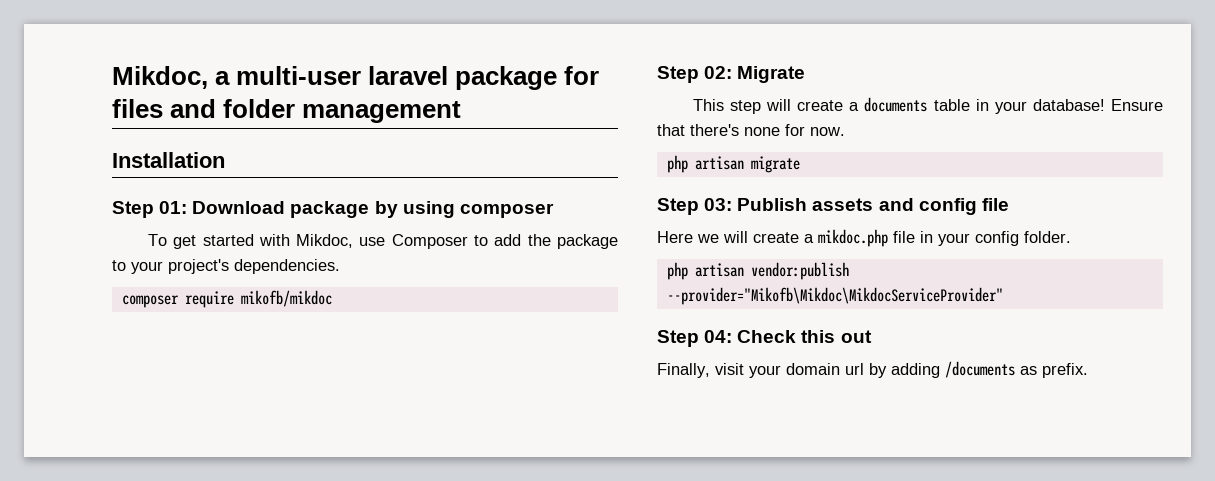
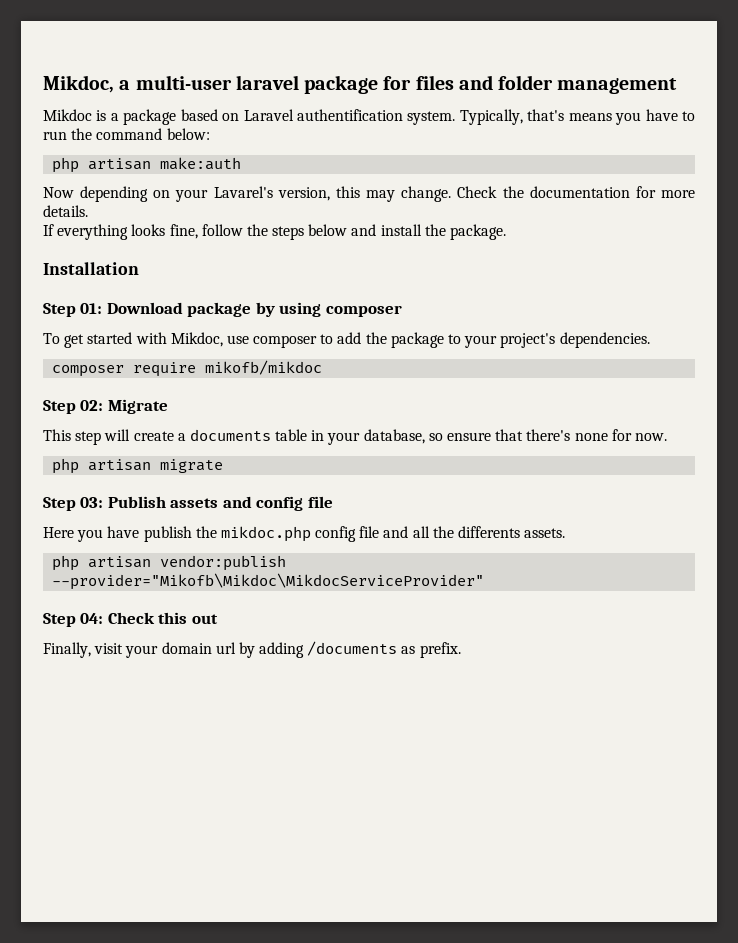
+ Mikdoc is a package based on Laravel authentification system. Typically, that's means you have to run the command below:
+ php artisan make:auth
+ Now depending on your Lavarel's version, this may change. Check the documentation for more details.
+ If everything looks fine, follow the steps below and install the package.
- To get started with Mikdoc, use Composer to add the package to your project's dependencies.
+ To get started with Mikdoc, use composer to add the package to your project's dependencies.
- This step will create a documents table in your database! Ensure that there's none for now.
+ This step will create a documents table in your database, so ensure that there's none for now.
- Here we will create a mikdoc.php file in your config folder.
+ Here you have publish the mikdoc.php config file and all the differents assets.

